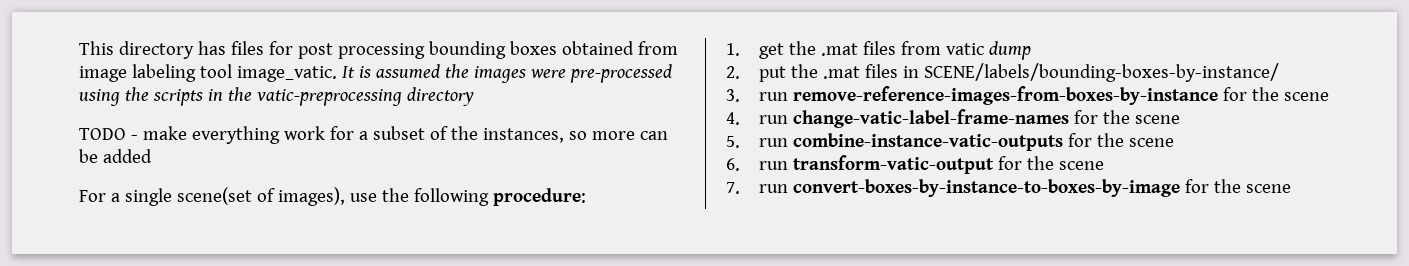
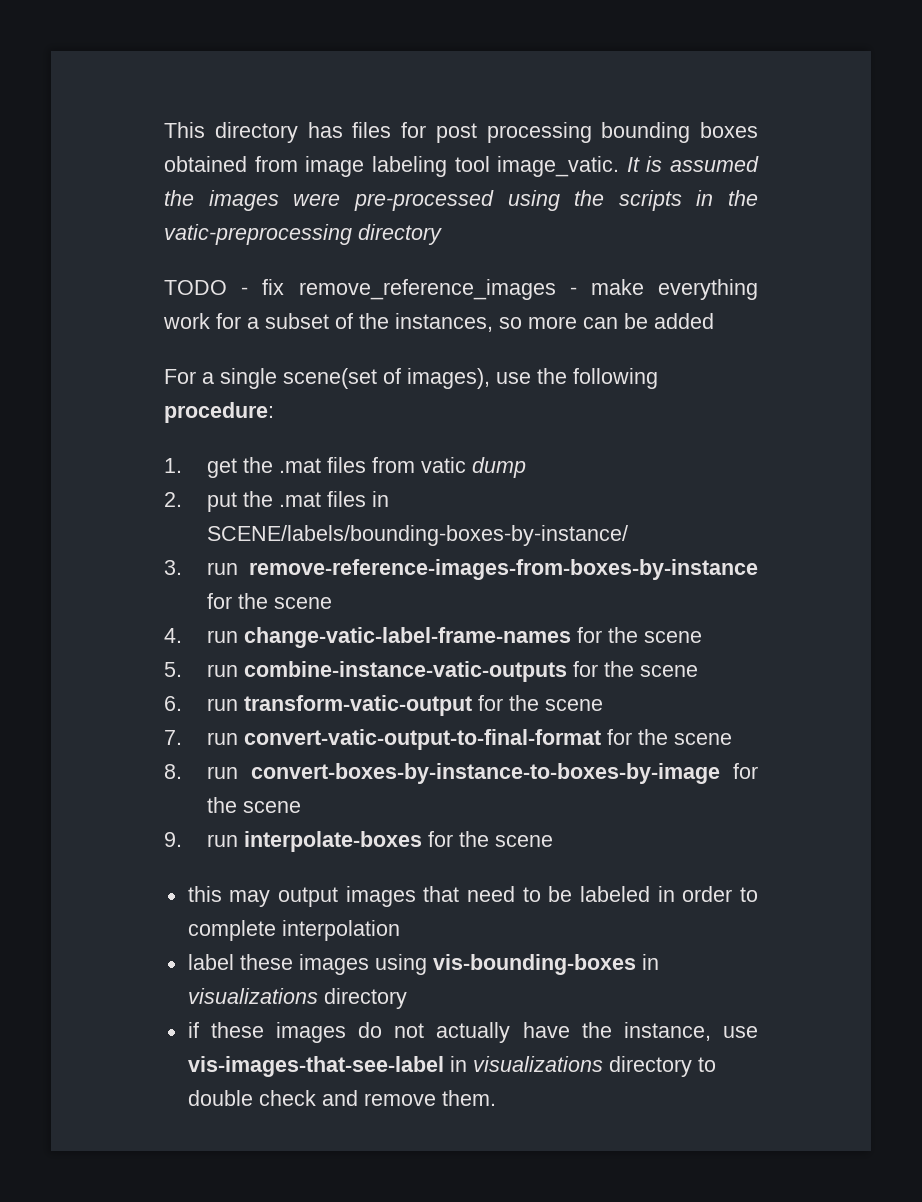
- TODO - make everything work for a subset of the instances, so more can be added
+ TODO - fix remove_reference_images - make everything work for a subset of the instances, so more can be added
- 7. run convert-boxes-by-instance-to-boxes-by-image for the scene
+ 7. run convert-vatic-output-to-final-format for the scene
+ 8. run convert-boxes-by-instance-to-boxes-by-image for the scene
+ 9. run interpolate-boxes for the scene
+ this may output images that need to be labeled in order to complete interpolation
+ label these images using vis-bounding-boxes in visualizations directory
+ if these images do not actually have the instance, use vis-images-that-see-label in visualizations directory to double check and remove them.

